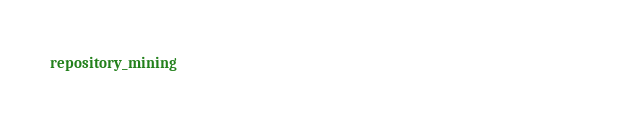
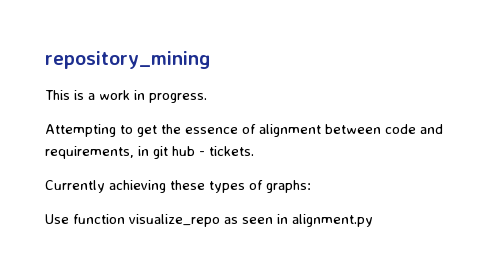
+ This is a work in progress.
+ Attempting to get the essence of alignment between code and requirements, in git hub - tickets.
+ Currently achieving these types of graphs:
+ Use function visualize_repo as seen in alignment.py

